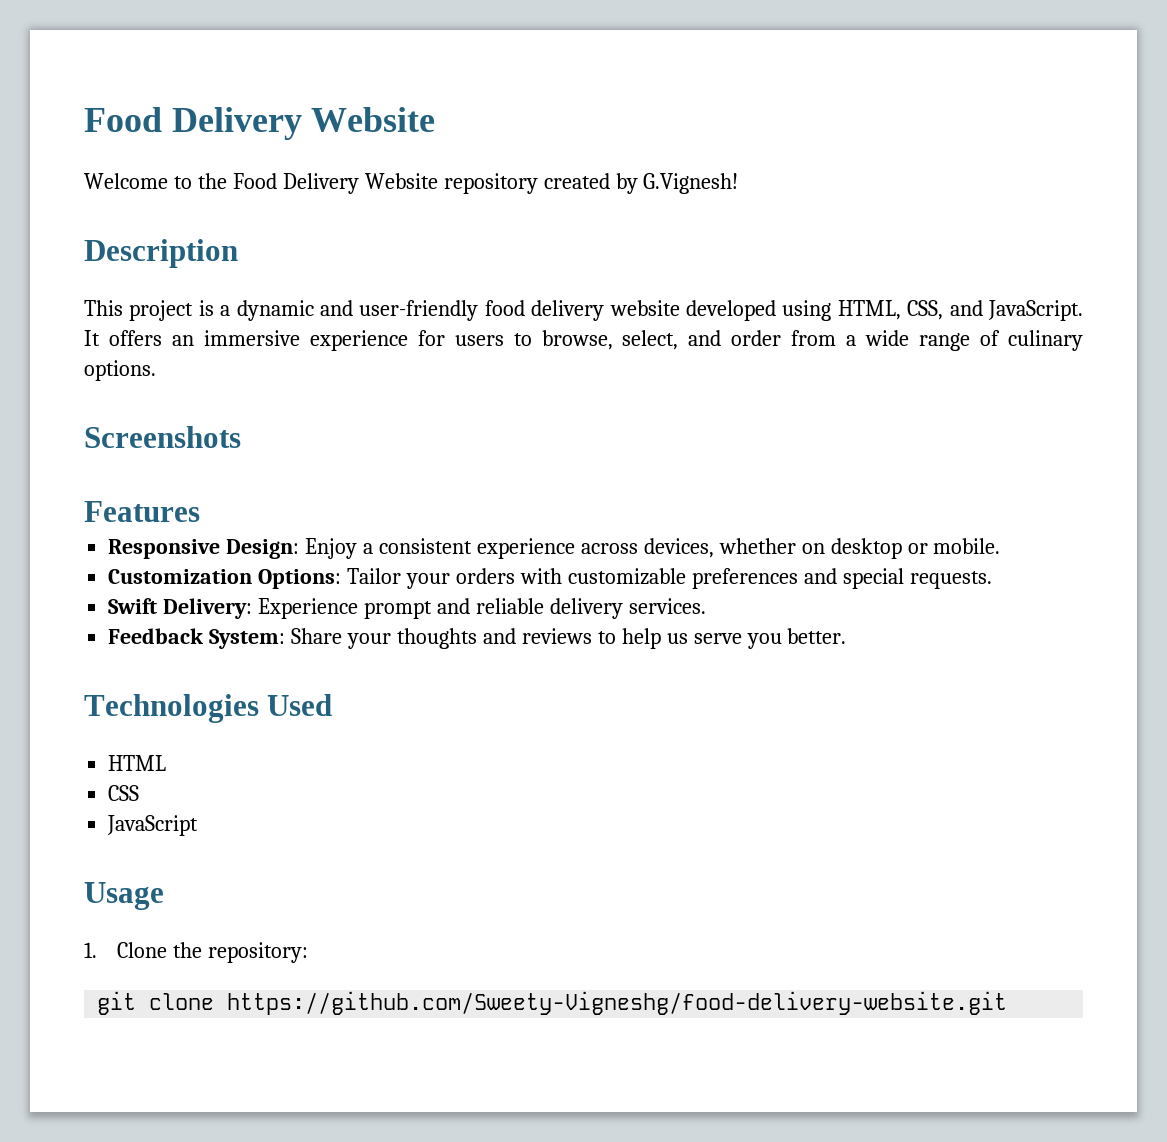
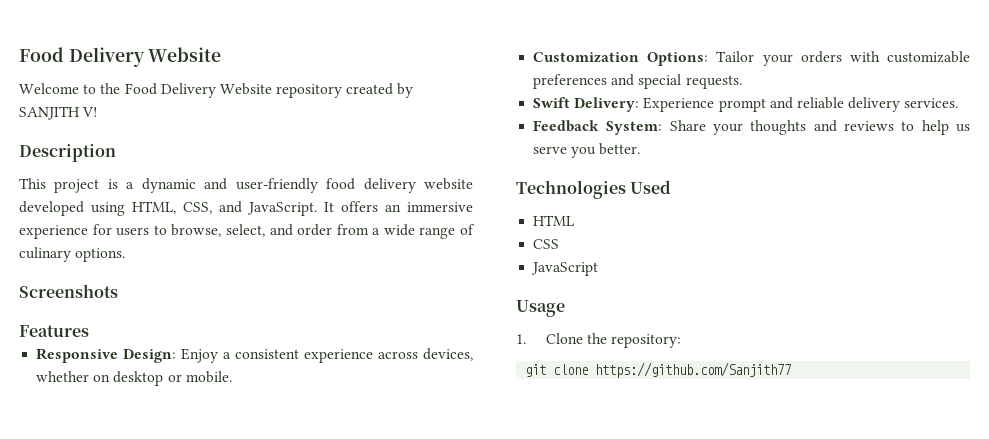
- Welcome to the Food Delivery Website repository created by G.Vignesh!
+ Welcome to the Food Delivery Website repository created by SANJITH V!
- git clone https://github.com/Sweety-Vigneshg/food-delivery-website.git
+ git clone https://github.com/Sanjith77

